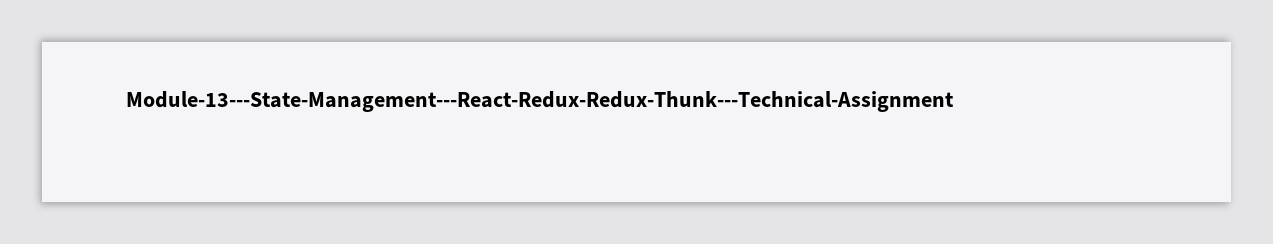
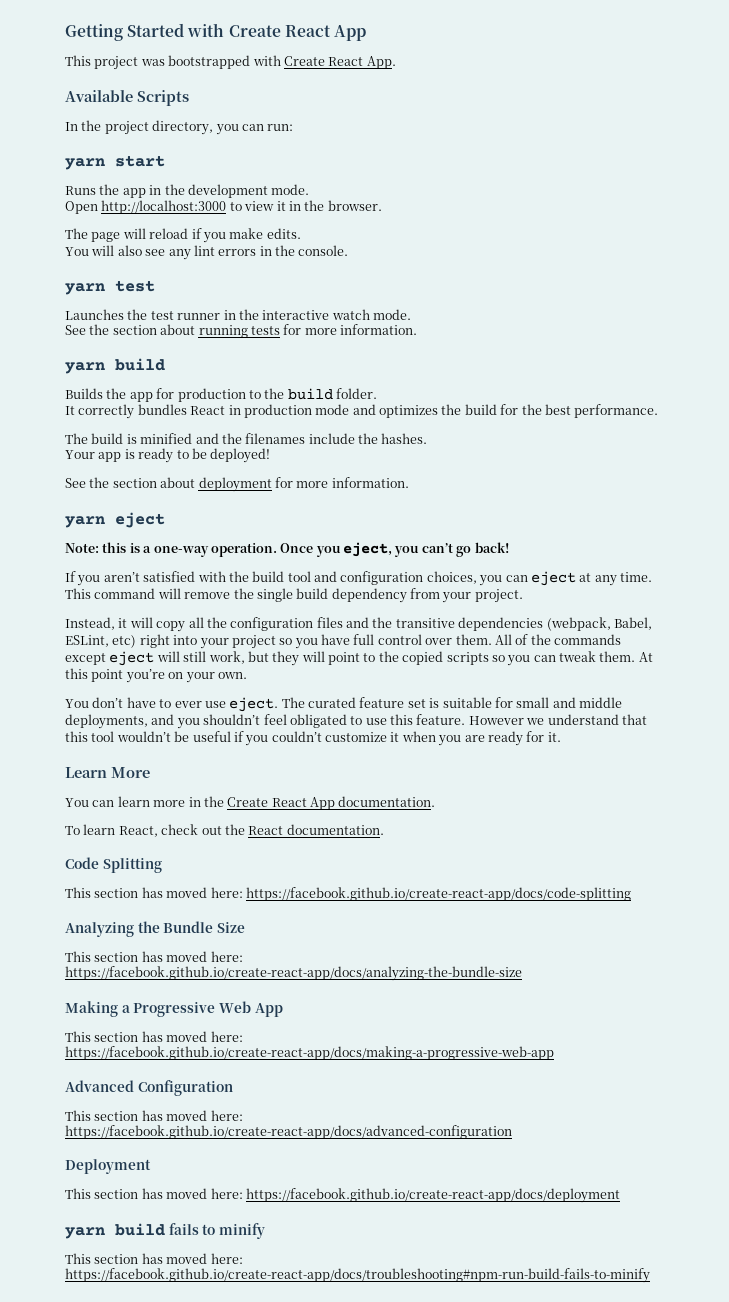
- Module-13---State-Management---React-Redux-Redux-Thunk---Technical-Assignment
+ Getting Started with Create React App
+ This project was bootstrapped with Create React App.
+ Available Scripts
+ In the project directory, you can run:
+ yarn start
+ Runs the app in the development mode.
+ Open http://localhost:3000 to view it in the browser.
+ The page will reload if you make edits.
+ You will also see any lint errors in the console.
+ yarn test
+ Launches the test runner in the interactive watch mode.
+ See the section about running tests for more information.
+ yarn build
+ Builds the app for production to the build folder.
+ It correctly bundles React in production mode and optimizes the build for the best performance.
+ The build is minified and the filenames include the hashes.
+ Your app is ready to be deployed!
+ See the section about deployment for more information.
+ yarn eject
+ Note: this is a one-way operation. Once you eject, you can’t go back!
+ If you aren’t satisfied with the build tool and configuration choices, you can eject at any time. This command will remove the single build dependency from your project.
+ Instead, it will copy all the configuration files and the transitive dependencies (webpack, Babel, ESLint, etc) right into your project so you have full control over them. All of the commands except eject will still work, but they will point to the copied scripts so you can tweak them. At this point you’re on your own.
+ You don’t have to ever use eject. The curated feature set is suitable for small and middle deployments, and you shouldn’t feel obligated to use this feature. However we understand that this tool wouldn’t be useful if you couldn’t customize it when you are ready for it.
+ Learn More
+ You can learn more in the Create React App documentation.
+ To learn React, check out the React documentation.
+ Code Splitting
+ This section has moved here: https://facebook.github.io/create-react-app/docs/code-splitting
+ Analyzing the Bundle Size
+ This section has moved here: https://facebook.github.io/create-react-app/docs/analyzing-the-bundle-size
+ Making a Progressive Web App
+ This section has moved here: https://facebook.github.io/create-react-app/docs/making-a-progressive-web-app
+ Advanced Configuration
+ This section has moved here: https://facebook.github.io/create-react-app/docs/advanced-configuration
+ Deployment
+ This section has moved here: https://facebook.github.io/create-react-app/docs/deployment
+ yarn build fails to minify
+ This section has moved here: https://facebook.github.io/create-react-app/docs/troubleshooting#npm-run-build-fails-to-minify

